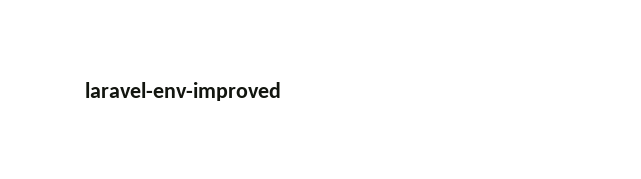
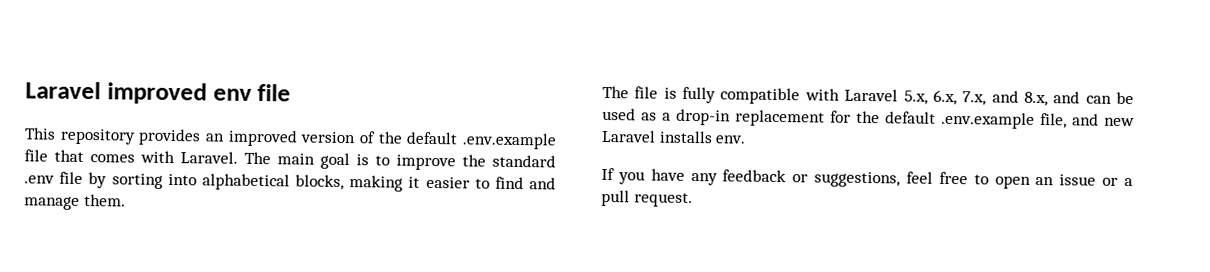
- laravel-env-improved
+ Laravel improved env file
+ This repository provides an improved version of the default .env.example file that comes with Laravel. The main goal is to improve the standard .env file by sorting into alphabetical blocks, making it easier to find and manage them.
+ The file is fully compatible with Laravel 5.x, 6.x, 7.x, and 8.x, and can be used as a drop-in replacement for the default .env.example file, and new Laravel installs env.
+ If you have any feedback or suggestions, feel free to open an issue or a pull request.

